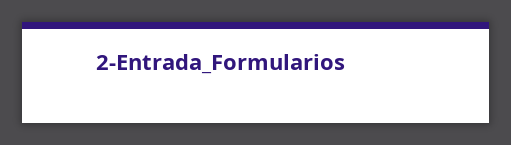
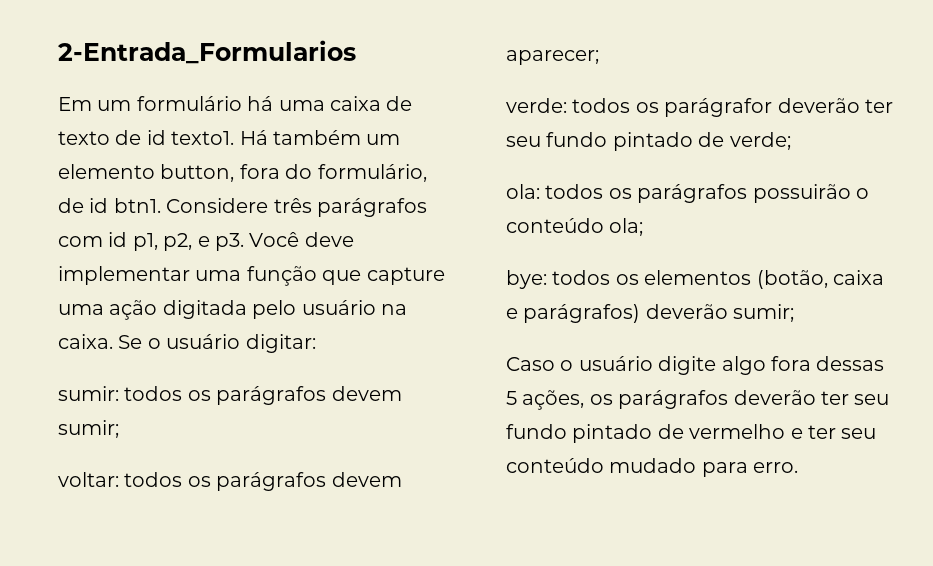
+ Em um formulário há uma caixa de texto de id texto1. Há também um elemento button, fora do formulário, de id btn1. Considere três parágrafos com id p1, p2, e p3. Você deve implementar uma função que capture uma ação digitada pelo usuário na caixa. Se o usuário digitar:
+ sumir: todos os parágrafos devem sumir;
+ voltar: todos os parágrafos devem aparecer;
+ verde: todos os parágrafor deverão ter seu fundo pintado de verde;
+ ola: todos os parágrafos possuirão o conteúdo ola;
+ bye: todos os elementos (botão, caixa e parágrafos) deverão sumir;
+ Caso o usuário digite algo fora dessas 5 ações, os parágrafos deverão ter seu fundo pintado de vermelho e ter seu conteúdo mudado para erro.

